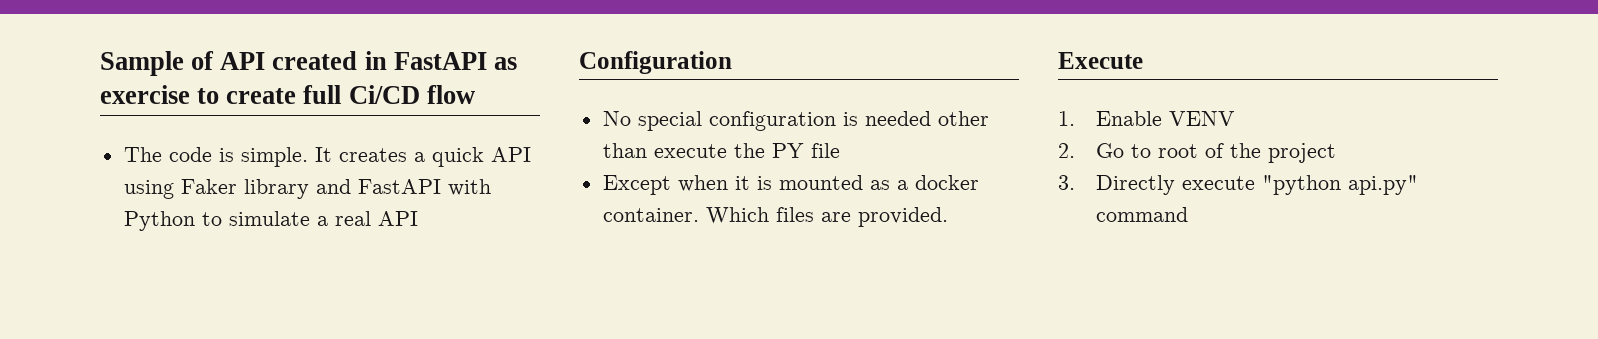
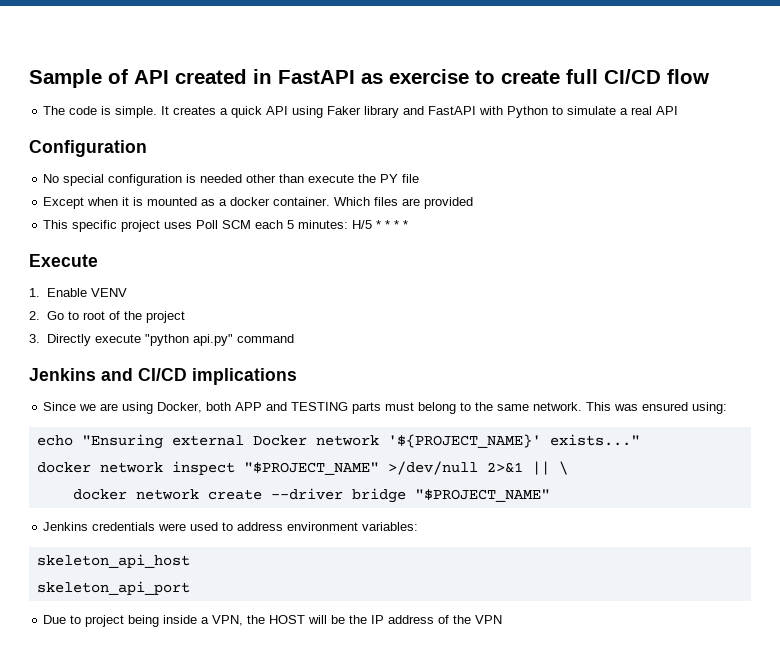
- Sample of API created in FastAPI as exercise to create full Ci/CD flow
+ Sample of API created in FastAPI as exercise to create full CI/CD flow
- Which files are provided.
+ Which files are provided
+ This specific project uses Poll SCM each 5 minutes: H/5 * * * *
+ Jenkins and CI/CD implications
+ Since we are using Docker, both APP and TESTING parts must belong to the same network. This was ensured using:
+ echo "Ensuring external Docker network '${PROJECT_NAME}' exists..."
+ docker network inspect "$PROJECT_NAME" >/dev/null 2>&1 || \
+ docker network create --driver bridge "$PROJECT_NAME"
+ Jenkins credentials were used to address environment variables:
+ skeleton_api_host
+ skeleton_api_port
+ Due to project being inside a VPN, the HOST will be the IP address of the VPN

